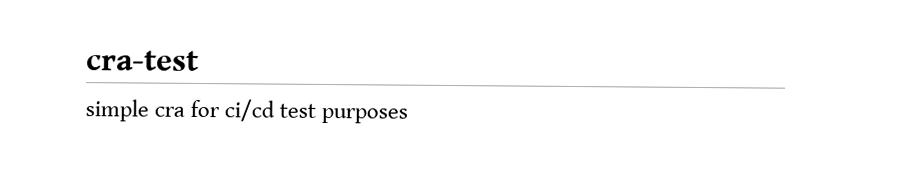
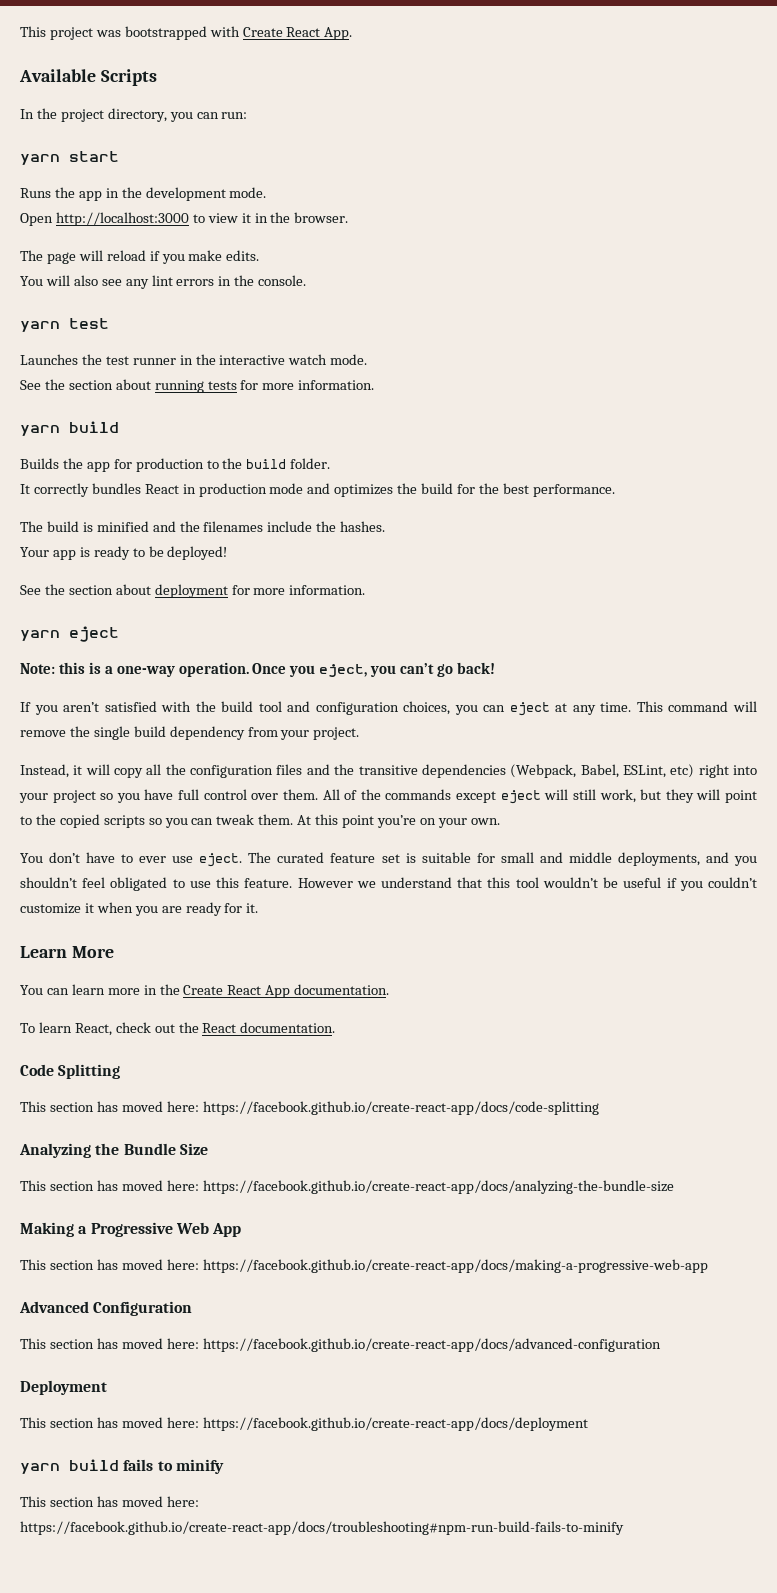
- cra-test
- simple cra for ci/cd test purposes
+ This project was bootstrapped with Create React App.
+ Available Scripts
+ In the project directory, you can run:
+ yarn start
+ Runs the app in the development mode.
+ Open http://localhost:3000 to view it in the browser.
+ The page will reload if you make edits.
+ You will also see any lint errors in the console.
+ yarn test
+ Launches the test runner in the interactive watch mode.
+ See the section about running tests for more information.
+ yarn build
+ Builds the app for production to the build folder.
+ It correctly bundles React in production mode and optimizes the build for the best performance.
+ The build is minified and the filenames include the hashes.
+ Your app is ready to be deployed!
+ See the section about deployment for more information.
+ yarn eject
+ Note: this is a one-way operation. Once you eject, you can’t go back!
+ If you aren’t satisfied with the build tool and configuration choices, you can eject at any time. This command will remove the single build dependency from your project.
+ Instead, it will copy all the configuration files and the transitive dependencies (Webpack, Babel, ESLint, etc) right into your project so you have full control over them. All of the commands except eject will still work, but they will point to the copied scripts so you can tweak them. At this point you’re on your own.
+ You don’t have to ever use eject. The curated feature set is suitable for small and middle deployments, and you shouldn’t feel obligated to use this feature. However we understand that this tool wouldn’t be useful if you couldn’t customize it when you are ready for it.
+ Learn More
+ You can learn more in the Create React App documentation.
+ To learn React, check out the React documentation.
+ Code Splitting
+ This section has moved here: https://facebook.github.io/create-react-app/docs/code-splitting
+ Analyzing the Bundle Size
+ This section has moved here: https://facebook.github.io/create-react-app/docs/analyzing-the-bundle-size
+ Making a Progressive Web App
+ This section has moved here: https://facebook.github.io/create-react-app/docs/making-a-progressive-web-app
+ Advanced Configuration
+ This section has moved here: https://facebook.github.io/create-react-app/docs/advanced-configuration
+ Deployment
+ This section has moved here: https://facebook.github.io/create-react-app/docs/deployment
+ yarn build fails to minify
+ This section has moved here: https://facebook.github.io/create-react-app/docs/troubleshooting#npm-run-build-fails-to-minify

